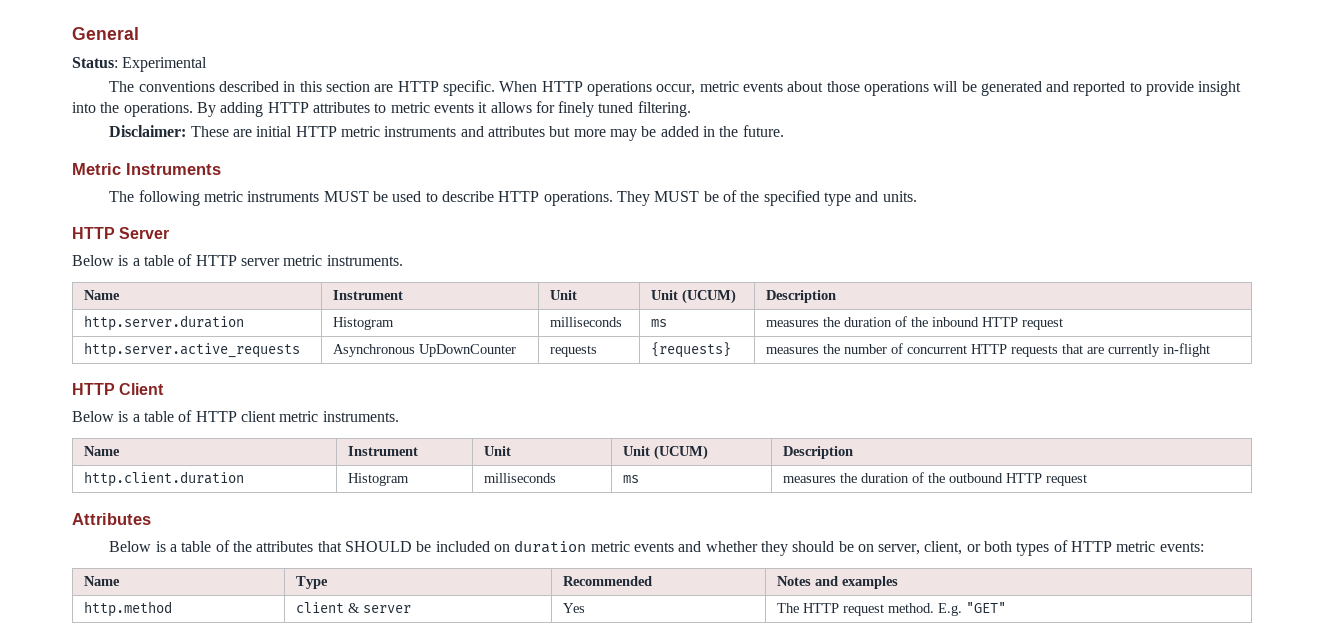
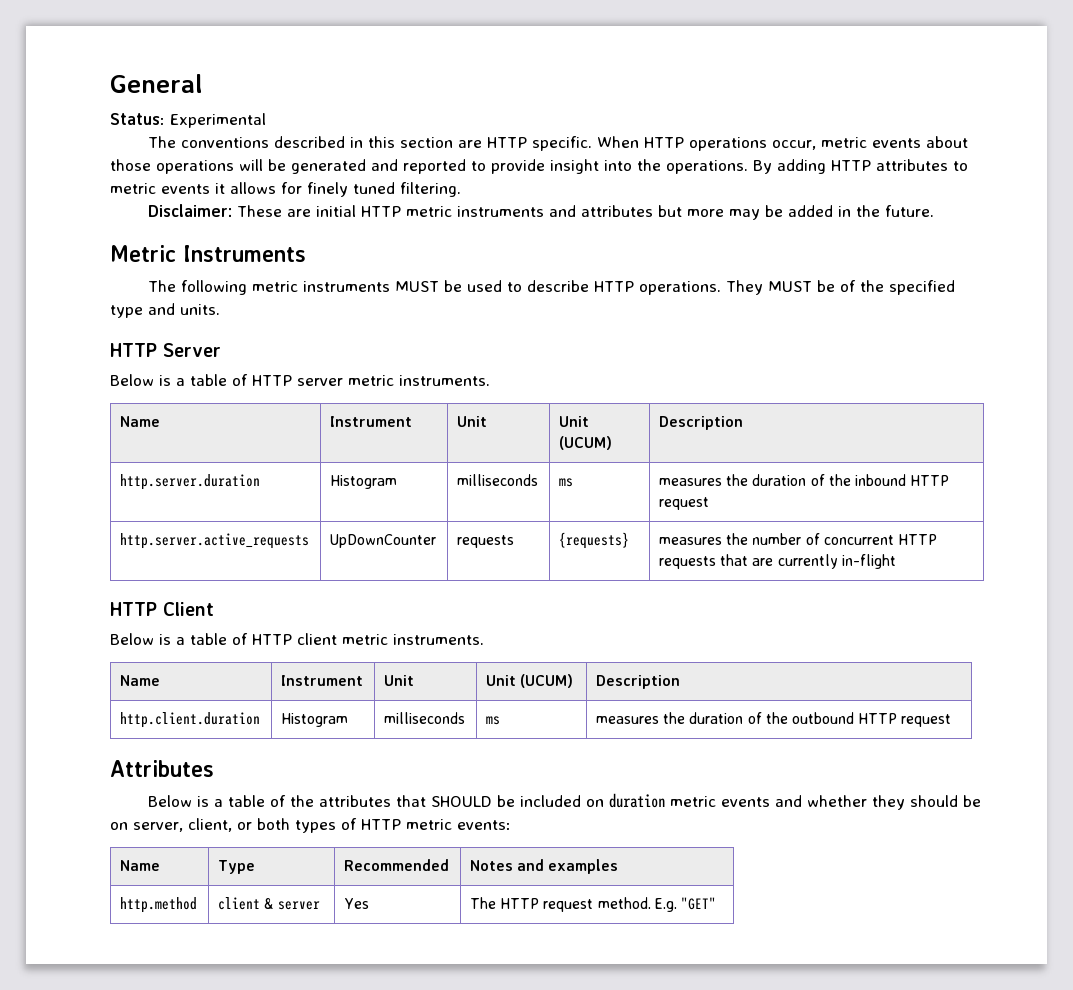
- http.server.active_requests | Asynchronous UpDownCounter | requests | {requests} | measures the number of concurrent HTTP requests that are currently in-flight
+ http.server.active_requests | UpDownCounter | requests | {requests} | measures the number of concurrent HTTP requests that are currently in-flight

